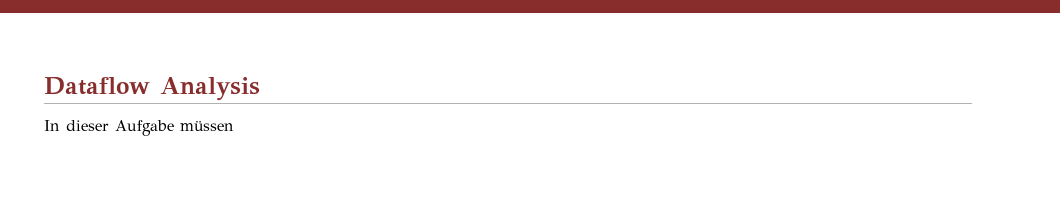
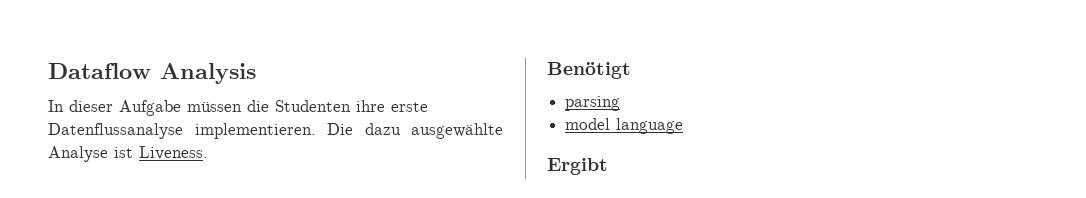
- In dieser Aufgabe müssen
+ In dieser Aufgabe müssen die Studenten ihre erste Datenflussanalyse implementieren. Die dazu ausgewählte Analyse ist Liveness.
+ Benötigt
+ parsing
+ model language
+ Ergibt

